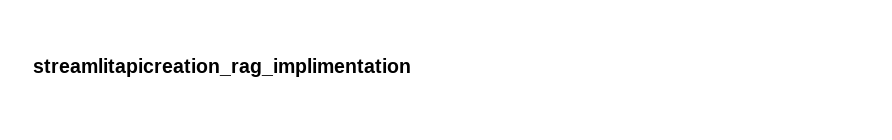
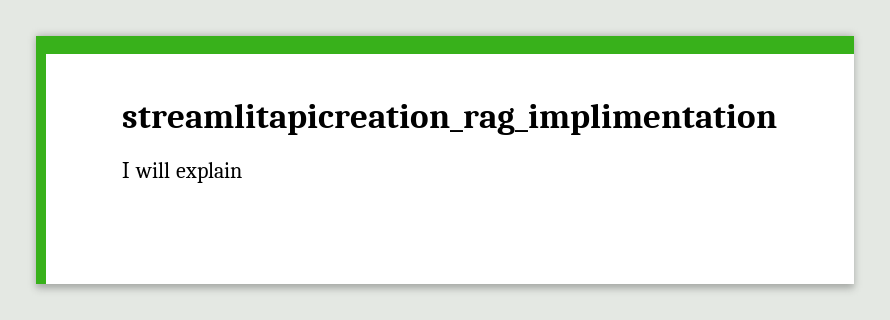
+ I will explain

